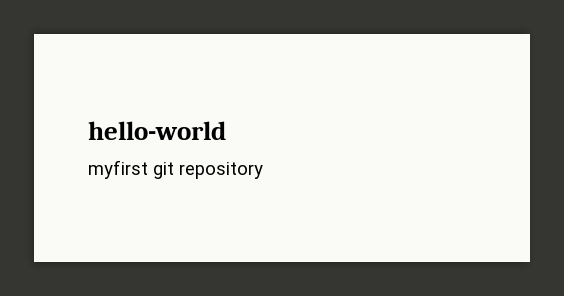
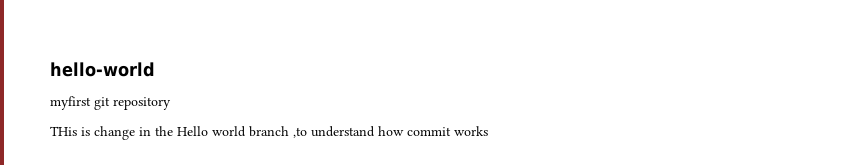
+ THis is change in the Hello world branch ,to understand how commit works

